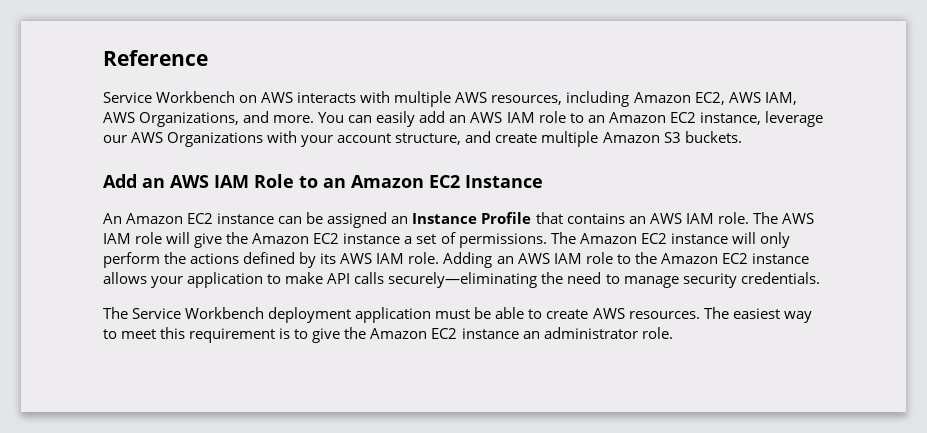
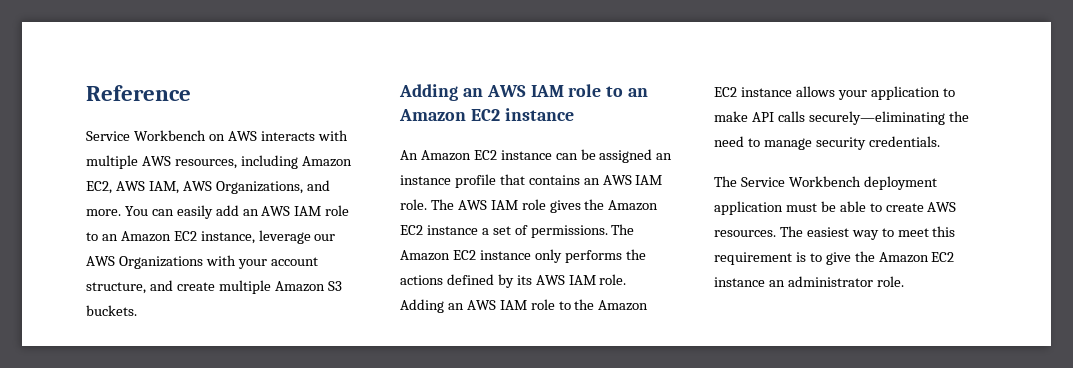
- Add an AWS IAM Role to an Amazon EC2 Instance
+ Adding an AWS IAM role to an Amazon EC2 instance
- An Amazon EC2 instance can be assigned an Instance Profile that contains an AWS IAM role.
+ An Amazon EC2 instance can be assigned an instance profile that contains an AWS IAM role.
- The AWS IAM role will give the Amazon EC2 instance a set of permissions.
+ The AWS IAM role gives the Amazon EC2 instance a set of permissions.
- The Amazon EC2 instance will only perform the actions defined by its AWS IAM role.
+ The Amazon EC2 instance only performs the actions defined by its AWS IAM role.

